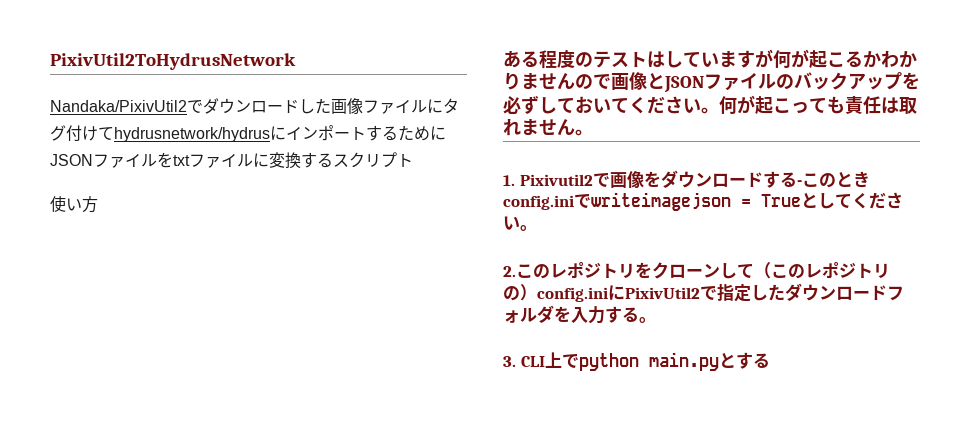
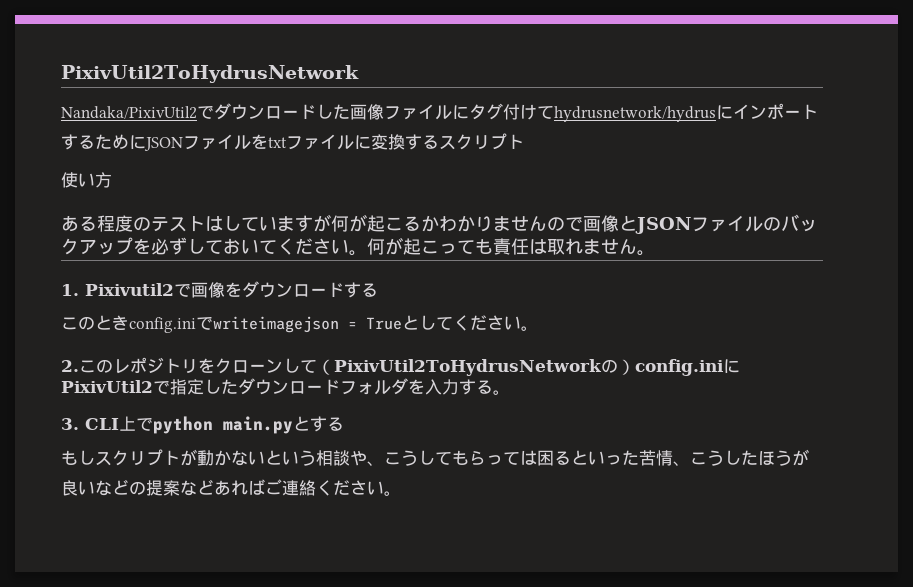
- 1. Pixivutil2で画像をダウンロードする-このときconfig.iniでwriteimagejson = Trueとしてください。
+ 1. Pixivutil2で画像をダウンロードする
+ このときconfig.iniでwriteimagejson = Trueとしてください。
- 2.このレポジトリをクローンして（このレポジトリの）config.iniにPixivUtil2で指定したダウンロードフォルダを入力する。
+ 2.このレポジトリをクローンして（PixivUtil2ToHydrusNetworkの）config.iniにPixivUtil2で指定したダウンロードフォルダを入力する。
+ もしスクリプトが動かないという相談や、こうしてもらっては困るといった苦情、こうしたほうが良いなどの提案などあればご連絡ください。

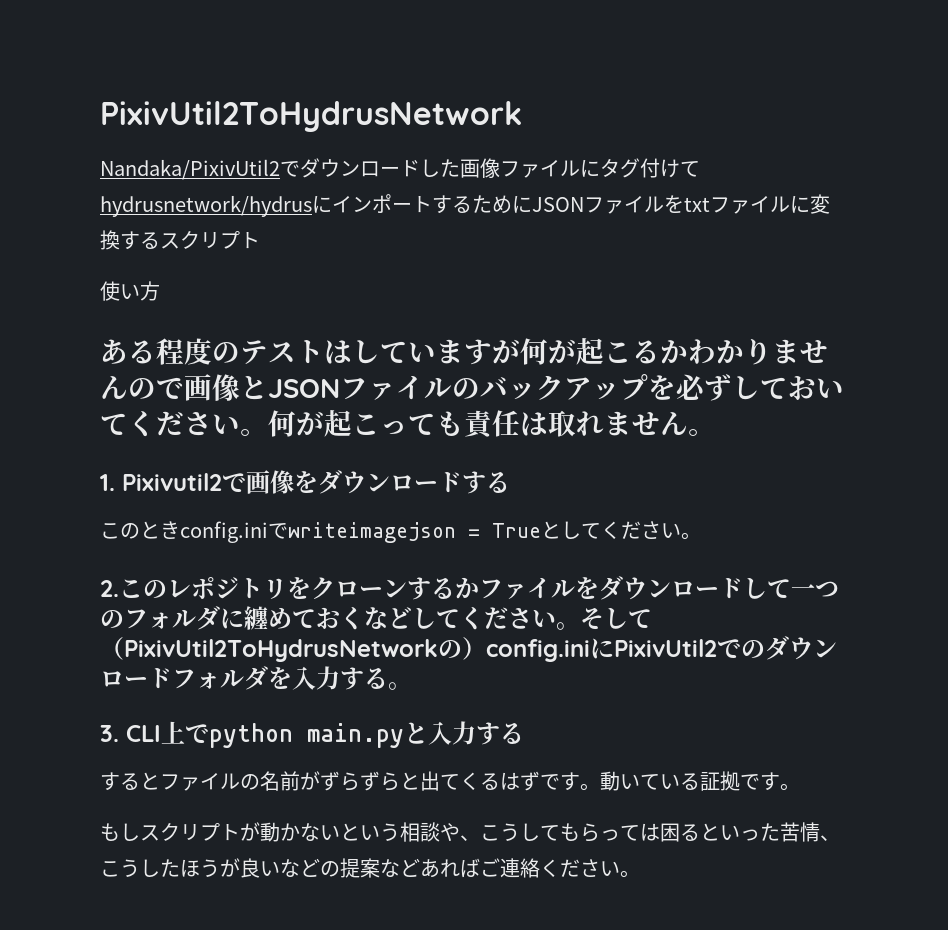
- 2.このレポジトリをクローンして（PixivUtil2ToHydrusNetworkの）config.iniにPixivUtil2で指定したダウンロードフォルダを入力する。
+ 2.このレポジトリをクローンするかファイルをダウンロードして一つのフォルダに纏めておくなどしてください。そして（PixivUtil2ToHydrusNetworkの）config.iniにPixivUtil2でのダウンロードフォルダを入力する。
- 3. CLI上でpython main.pyとする
+ 3. CLI上でpython main.pyと入力する
+ するとファイルの名前がずらずらと出てくるはずです。動いている証拠です。

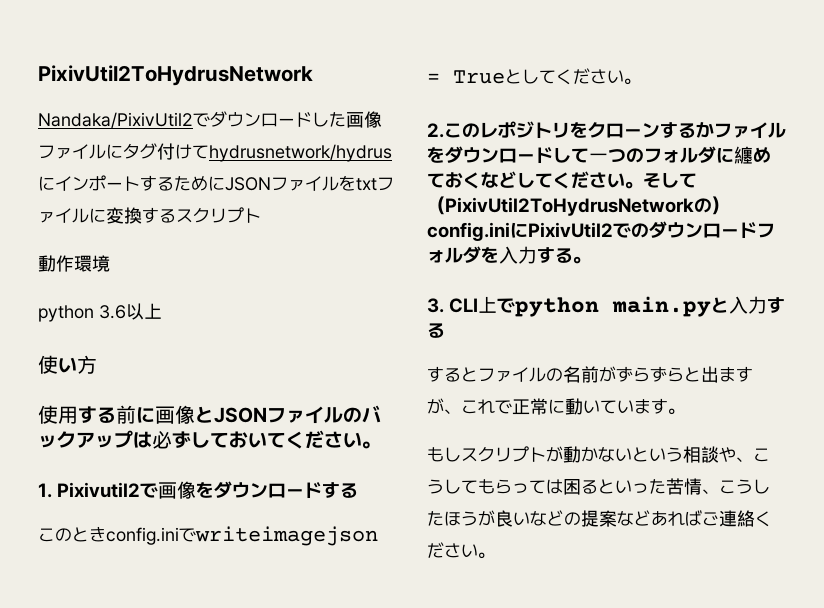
+ 動作環境
+ python 3.6以上
  使い方
- ある程度のテストはしていますが何が起こるかわかりませんので画像とJSONファイルのバックアップを必ずしておいてください。何が起こっても責任は取れません。
+ 使用する前に画像とJSONファイルのバックアップは必ずしておいてください。
- するとファイルの名前がずらずらと出てくるはずです。動いている証拠です。
+ するとファイルの名前がずらずらと出ますが、これで正常に動いています。

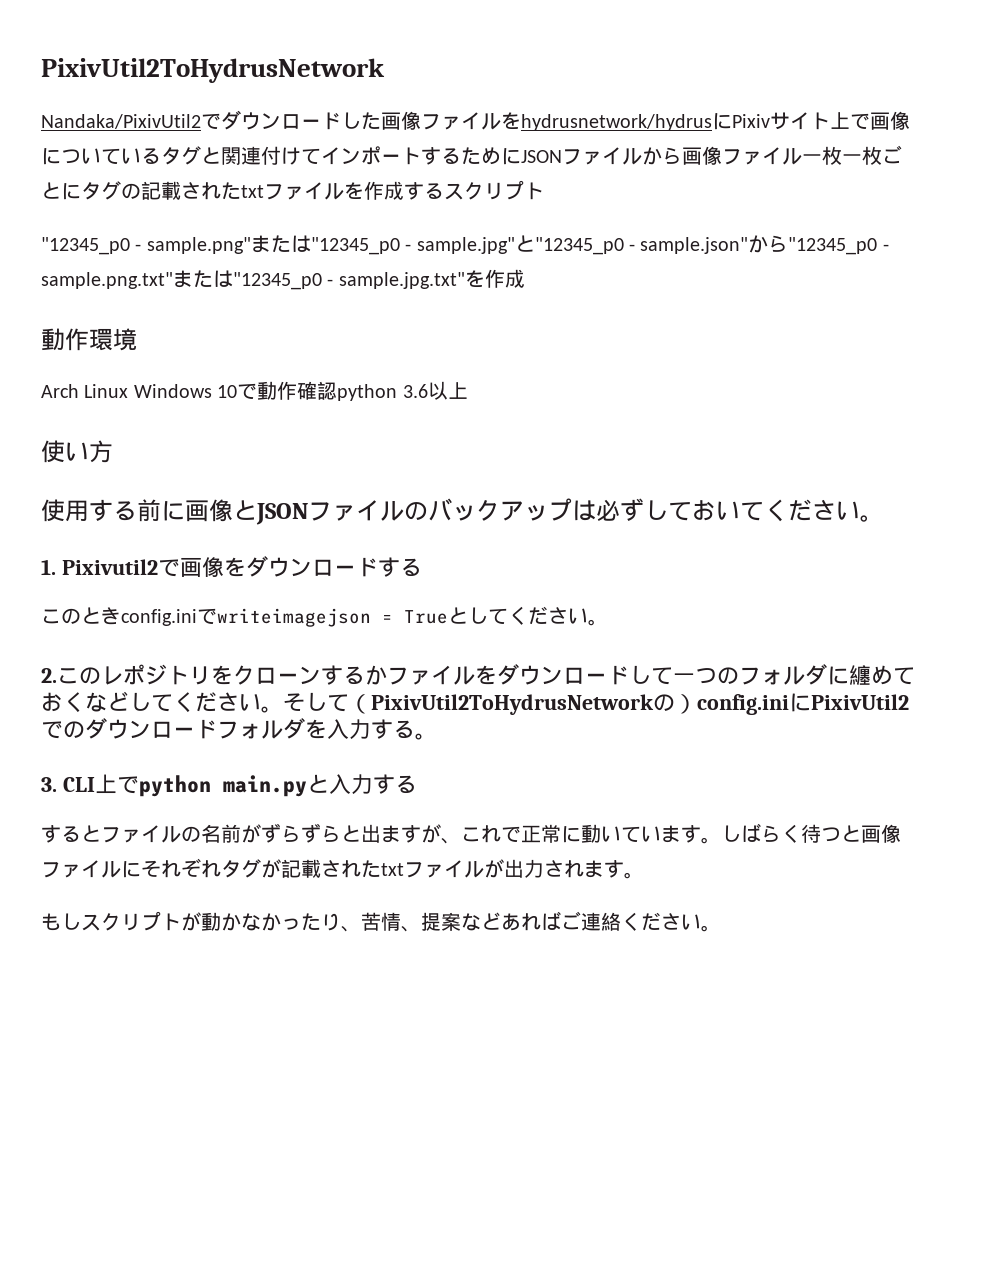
- Nandaka/PixivUtil2でダウンロードした画像ファイルにタグ付けてhydrusnetwork/hydrusにインポートするためにJSONファイルをtxtファイルに変換するスクリプト
+ Nandaka/PixivUtil2でダウンロードした画像ファイルをhydrusnetwork/hydrusにPixivサイト上で画像についているタグと関連付けてインポートするためにJSONファイルから画像ファイル一枚一枚ごとにタグの記載されたtxtファイルを作成するスクリプト
+ "12345_p0 - sample.png"または"12345_p0 - sample.jpg"と"12345_p0 - sample.json"から"12345_p0 - sample.png.txt"または"12345_p0 - sample.jpg.txt"を作成
  動作環境
- python 3.6以上
+ Arch Linux Windows 10で動作確認python 3.6以上
+ しばらく待つと画像ファイルにそれぞれタグが記載されたtxtファイルが出力されます。
- もしスクリプトが動かないという相談や、こうしてもらっては困るといった苦情、こうしたほうが良いなどの提案などあればご連絡ください。
+ もしスクリプトが動かなかったり、苦情、提案などあればご連絡ください。

